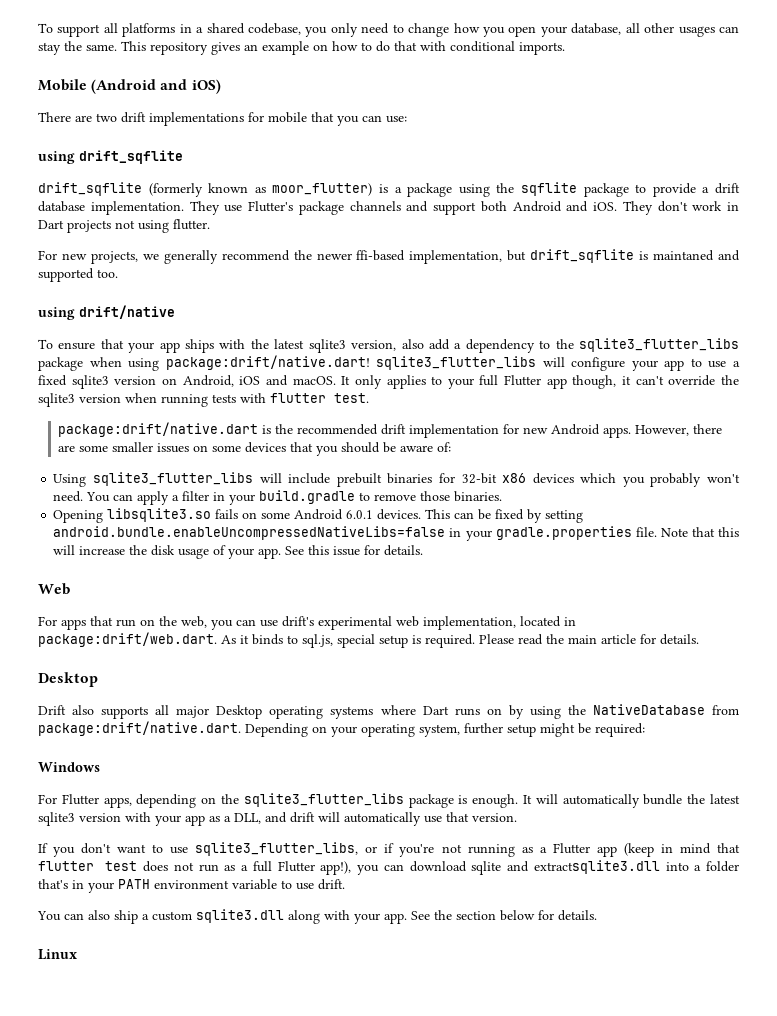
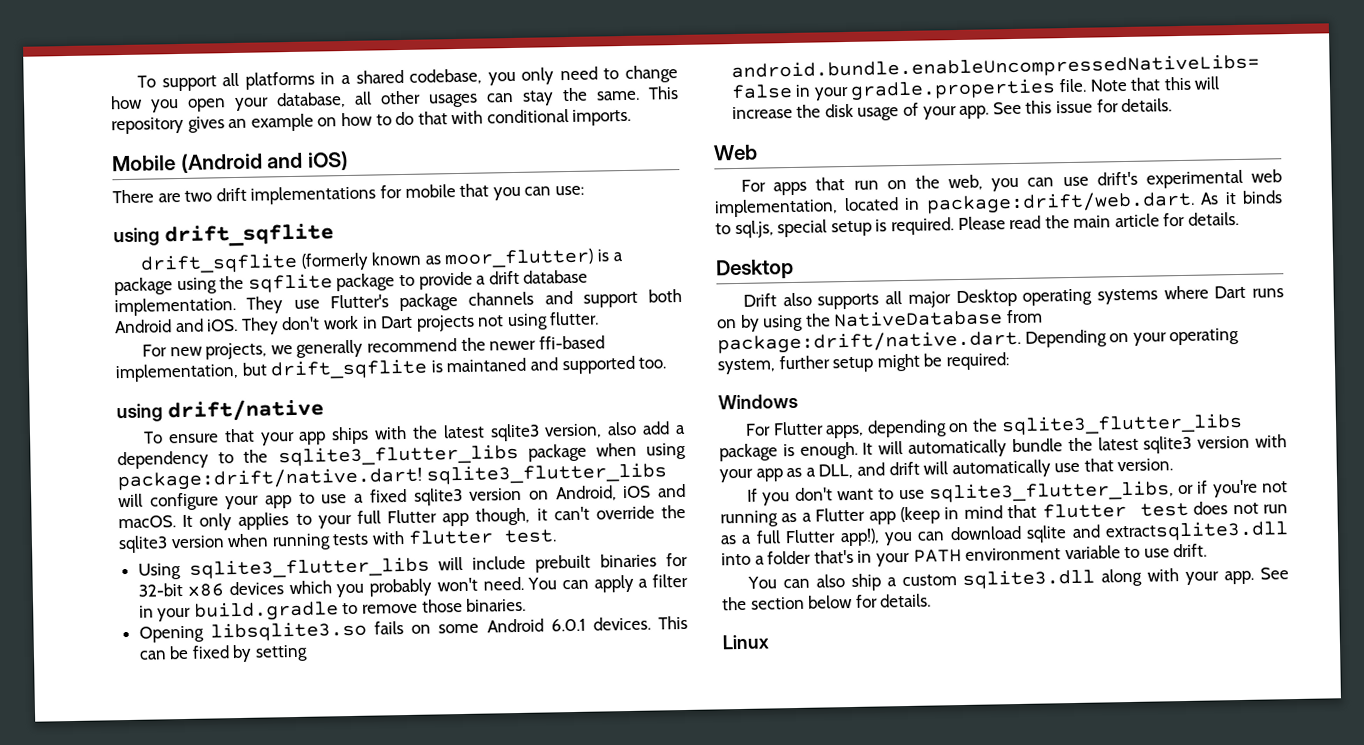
- package:drift/native.dart is the recommended drift implementation for new Android apps. However, there are some smaller issues on some devices that you should be aware of:

